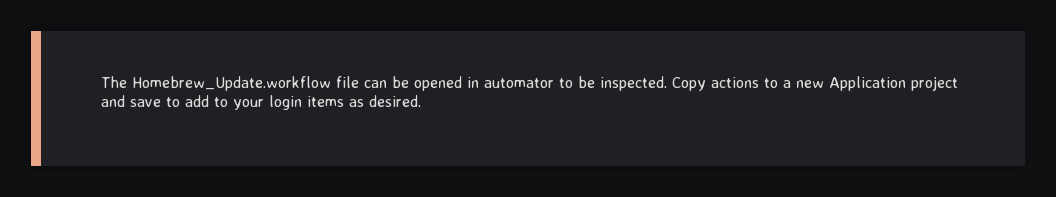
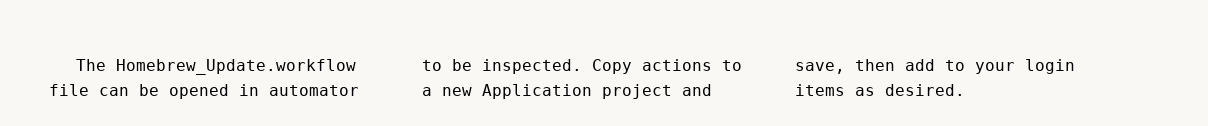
- Copy actions to a new Application project and save to add to your login items as desired.
+ Copy actions to a new Application project and save, then add to your login items as desired.

